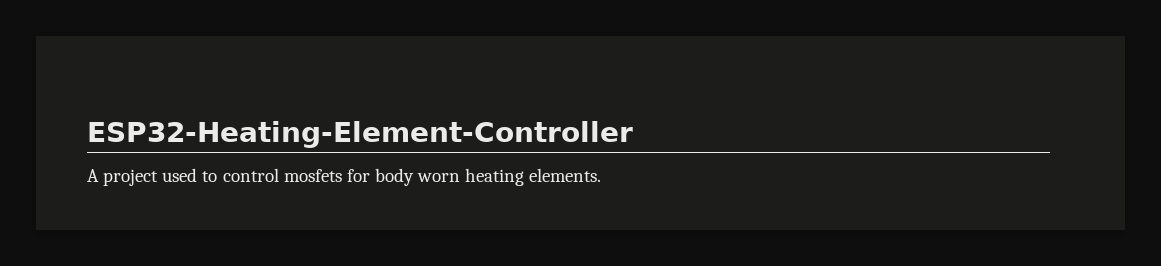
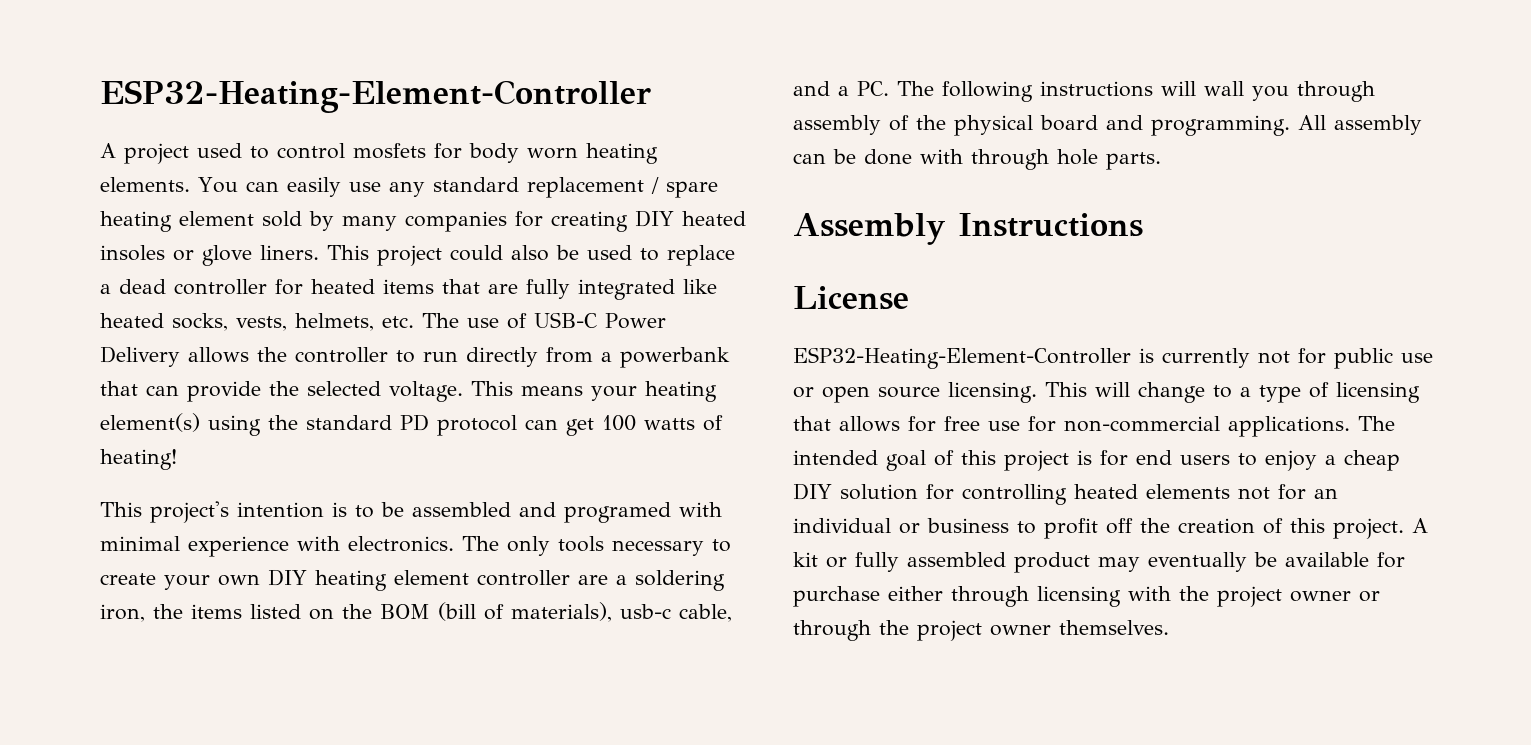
+ You can easily use any standard replacement / spare heating element sold by many companies for creating DIY heated insoles or glove liners. This project could also be used to replace a dead controller for heated items that are fully integrated like heated socks, vests, helmets, etc. The use of USB-C Power Delivery allows the controller to run directly from a powerbank that can provide the selected voltage. This means your heating element(s) using the standard PD protocol can get 100 watts of heating!
+ This project's intention is to be assembled and programed with minimal experience with electronics. The only tools necessary to create your own DIY heating element controller are a soldering iron, the items listed on the BOM (bill of materials), usb-c cable, and a PC. The following instructions will wall you through assembly of the physical board and programming. All assembly can be done with through hole parts.
+ Assembly Instructions
+ License
+ ESP32-Heating-Element-Controller is currently not for public use or open source licensing. This will change to a type of licensing that allows for free use for non-commercial applications. The intended goal of this project is for end users to enjoy a cheap DIY solution for controlling heated elements not for an individual or business to profit off the creation of this project. A kit or fully assembled product may eventually be available for purchase either through licensing with the project owner or through the project owner themselves.

